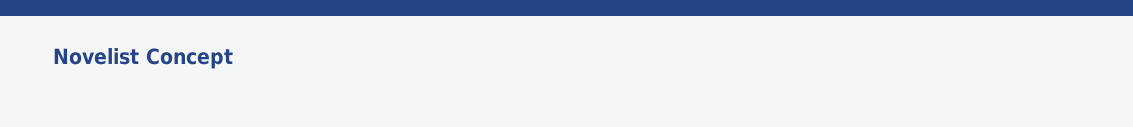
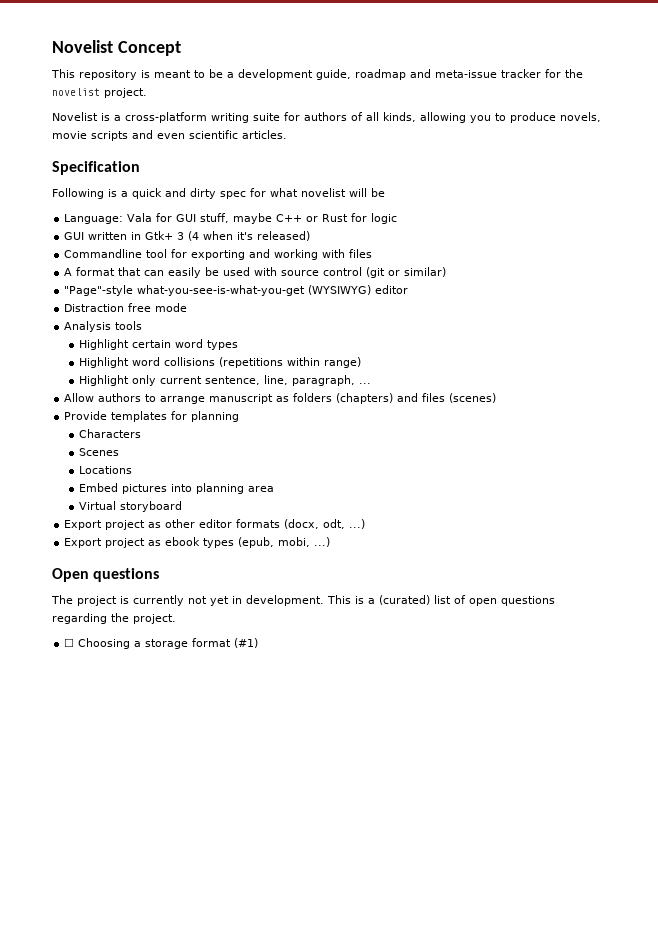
+ This repository is meant to be a development guide, roadmap and meta-issue tracker for the novelist project.
+ Novelist is a cross-platform writing suite for authors of all kinds, allowing you to produce novels, movie scripts and even scientific articles.
+ Specification
+ Following is a quick and dirty spec for what novelist will be
+ Language: Vala for GUI stuff, maybe C++ or Rust for logic
+ GUI written in Gtk+ 3 (4 when it's released)
+ Commandline tool for exporting and working with files
+ A format that can easily be used with source control (git or similar)
+ "Page"-style what-you-see-is-what-you-get (WYSIWYG) editor
+ Distraction free mode
+ Analysis tools
+ Highlight certain word types
+ Highlight word collisions (repetitions within range)
+ Highlight only current sentence, line, paragraph, ...
+ Allow authors to arrange manuscript as folders (chapters) and files (scenes)
+ Provide templates for planning
+ Characters
+ Scenes
+ Locations
+ Embed pictures into planning area
+ Virtual storyboard
+ Export project as other editor formats (docx, odt, ...)
+ Export project as ebook types (epub, mobi, ...)
+ Open questions
+ The project is currently not yet in development. This is a (curated) list of open questions regarding the project.
+ ☐ Choosing a storage format (#1)

